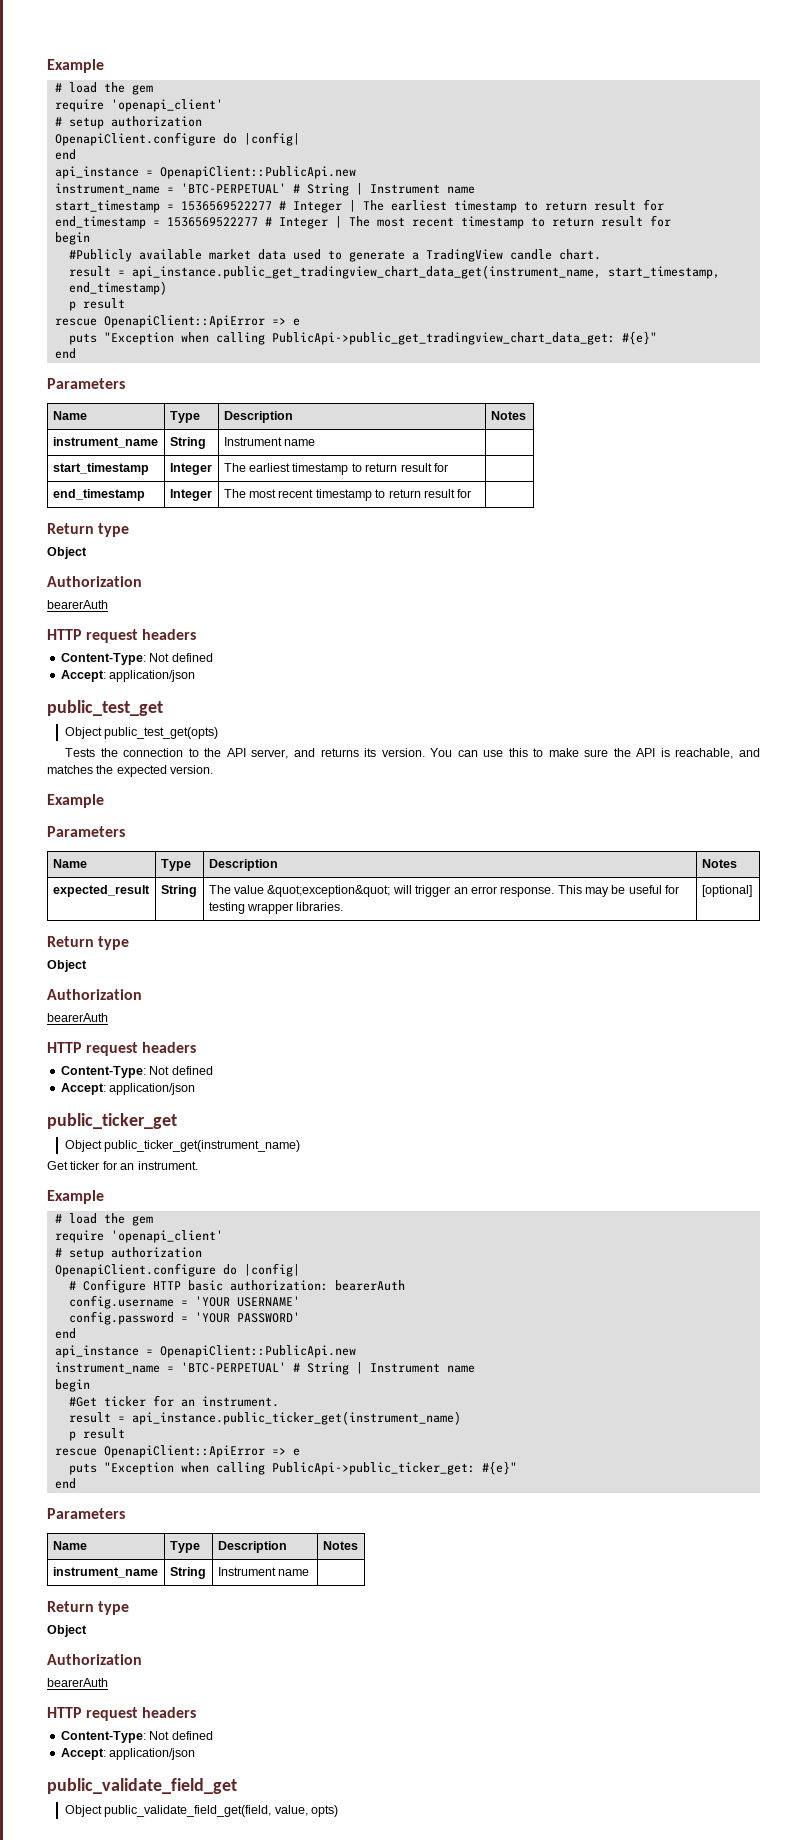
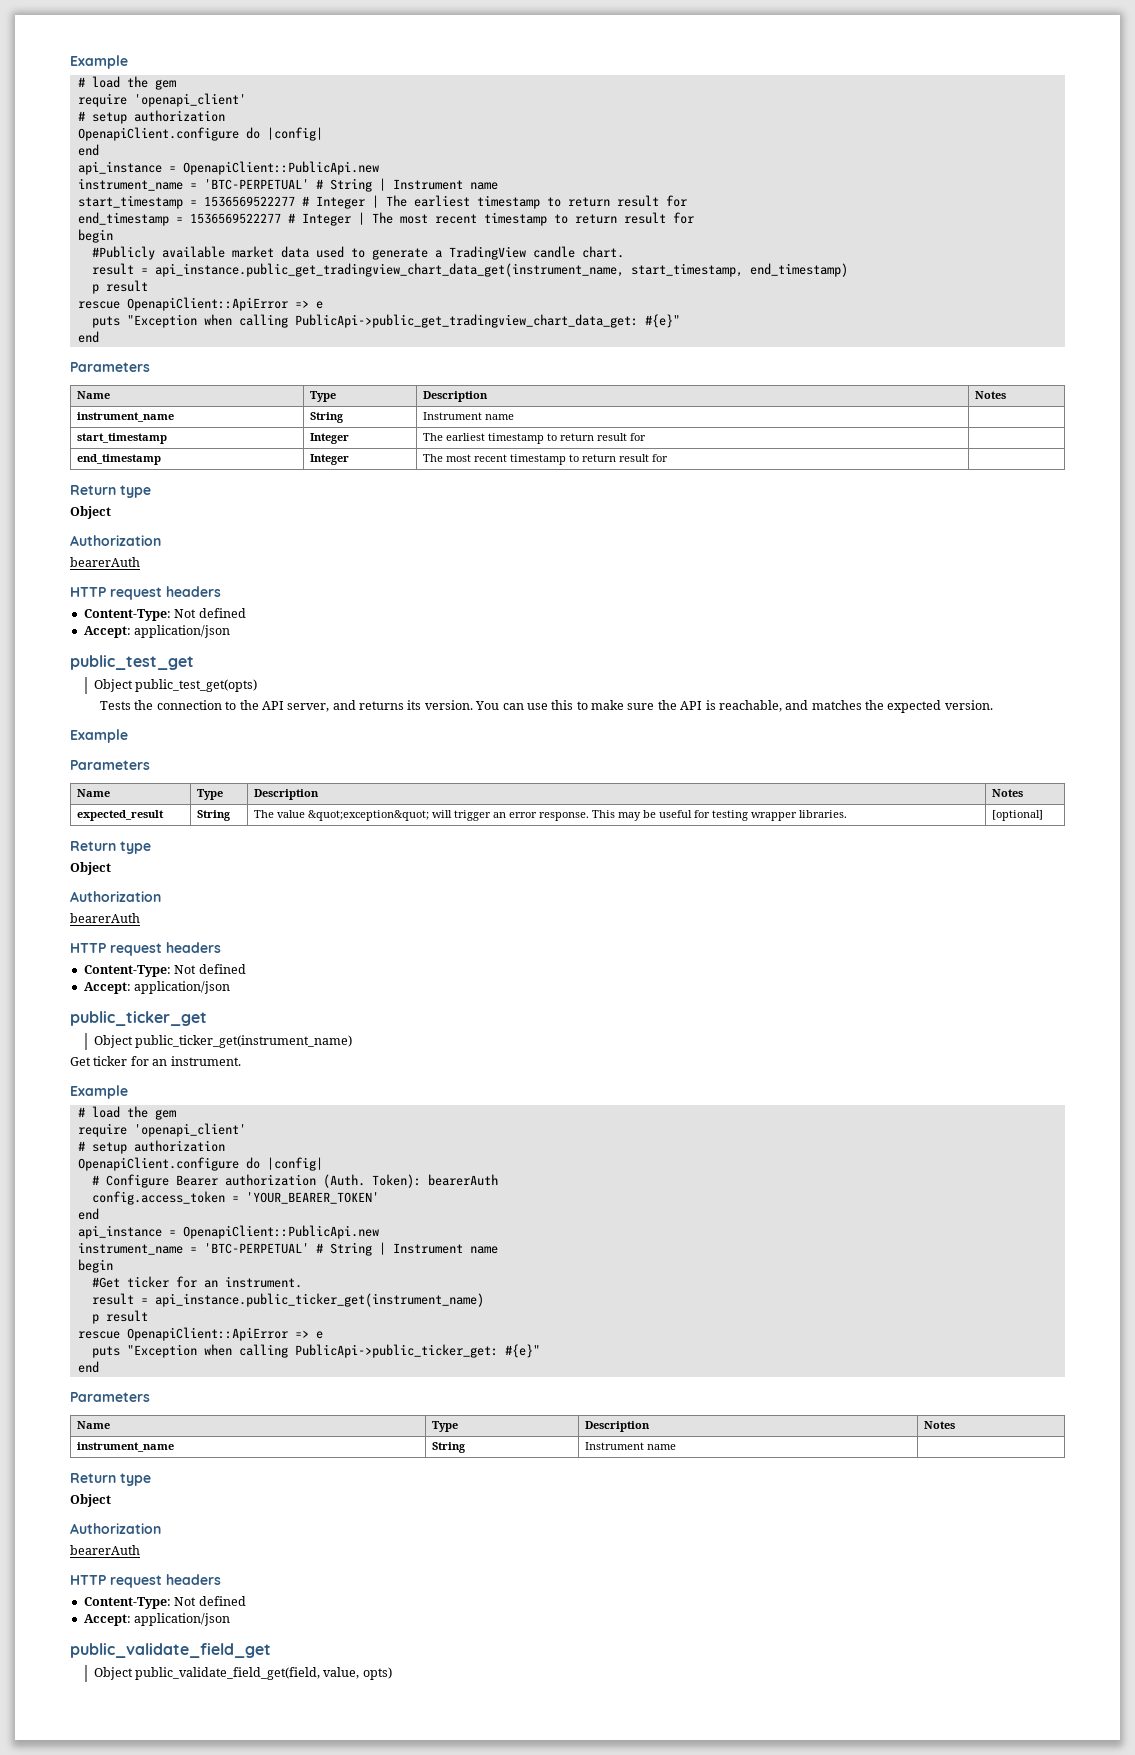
- # Configure HTTP basic authorization: bearerAuth
- config.username = 'YOUR USERNAME'
- config.password = 'YOUR PASSWORD'
+ # Configure Bearer authorization (Auth. Token): bearerAuth
+ config.access_token = 'YOUR_BEARER_TOKEN'

